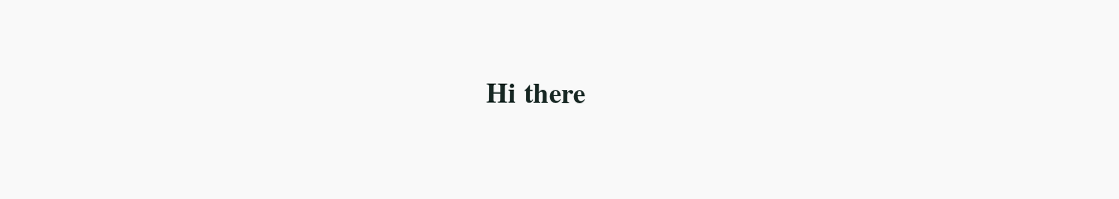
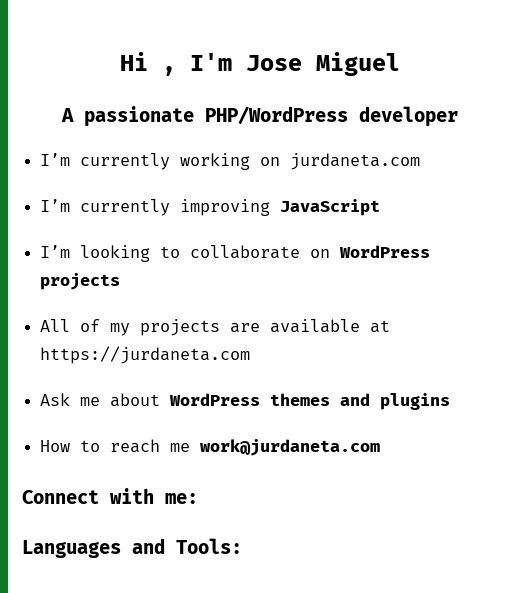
- Hi there
+ Hi , I'm Jose Miguel
+ A passionate PHP/WordPress developer
+ I’m currently working on jurdaneta.com
+ I’m currently improving JavaScript
+ I’m looking to collaborate on WordPress projects
+ All of my projects are available at https://jurdaneta.com
+ Ask me about WordPress themes and plugins
+ How to reach me work@jurdaneta.com
+ Connect with me:
+ Languages and Tools:

